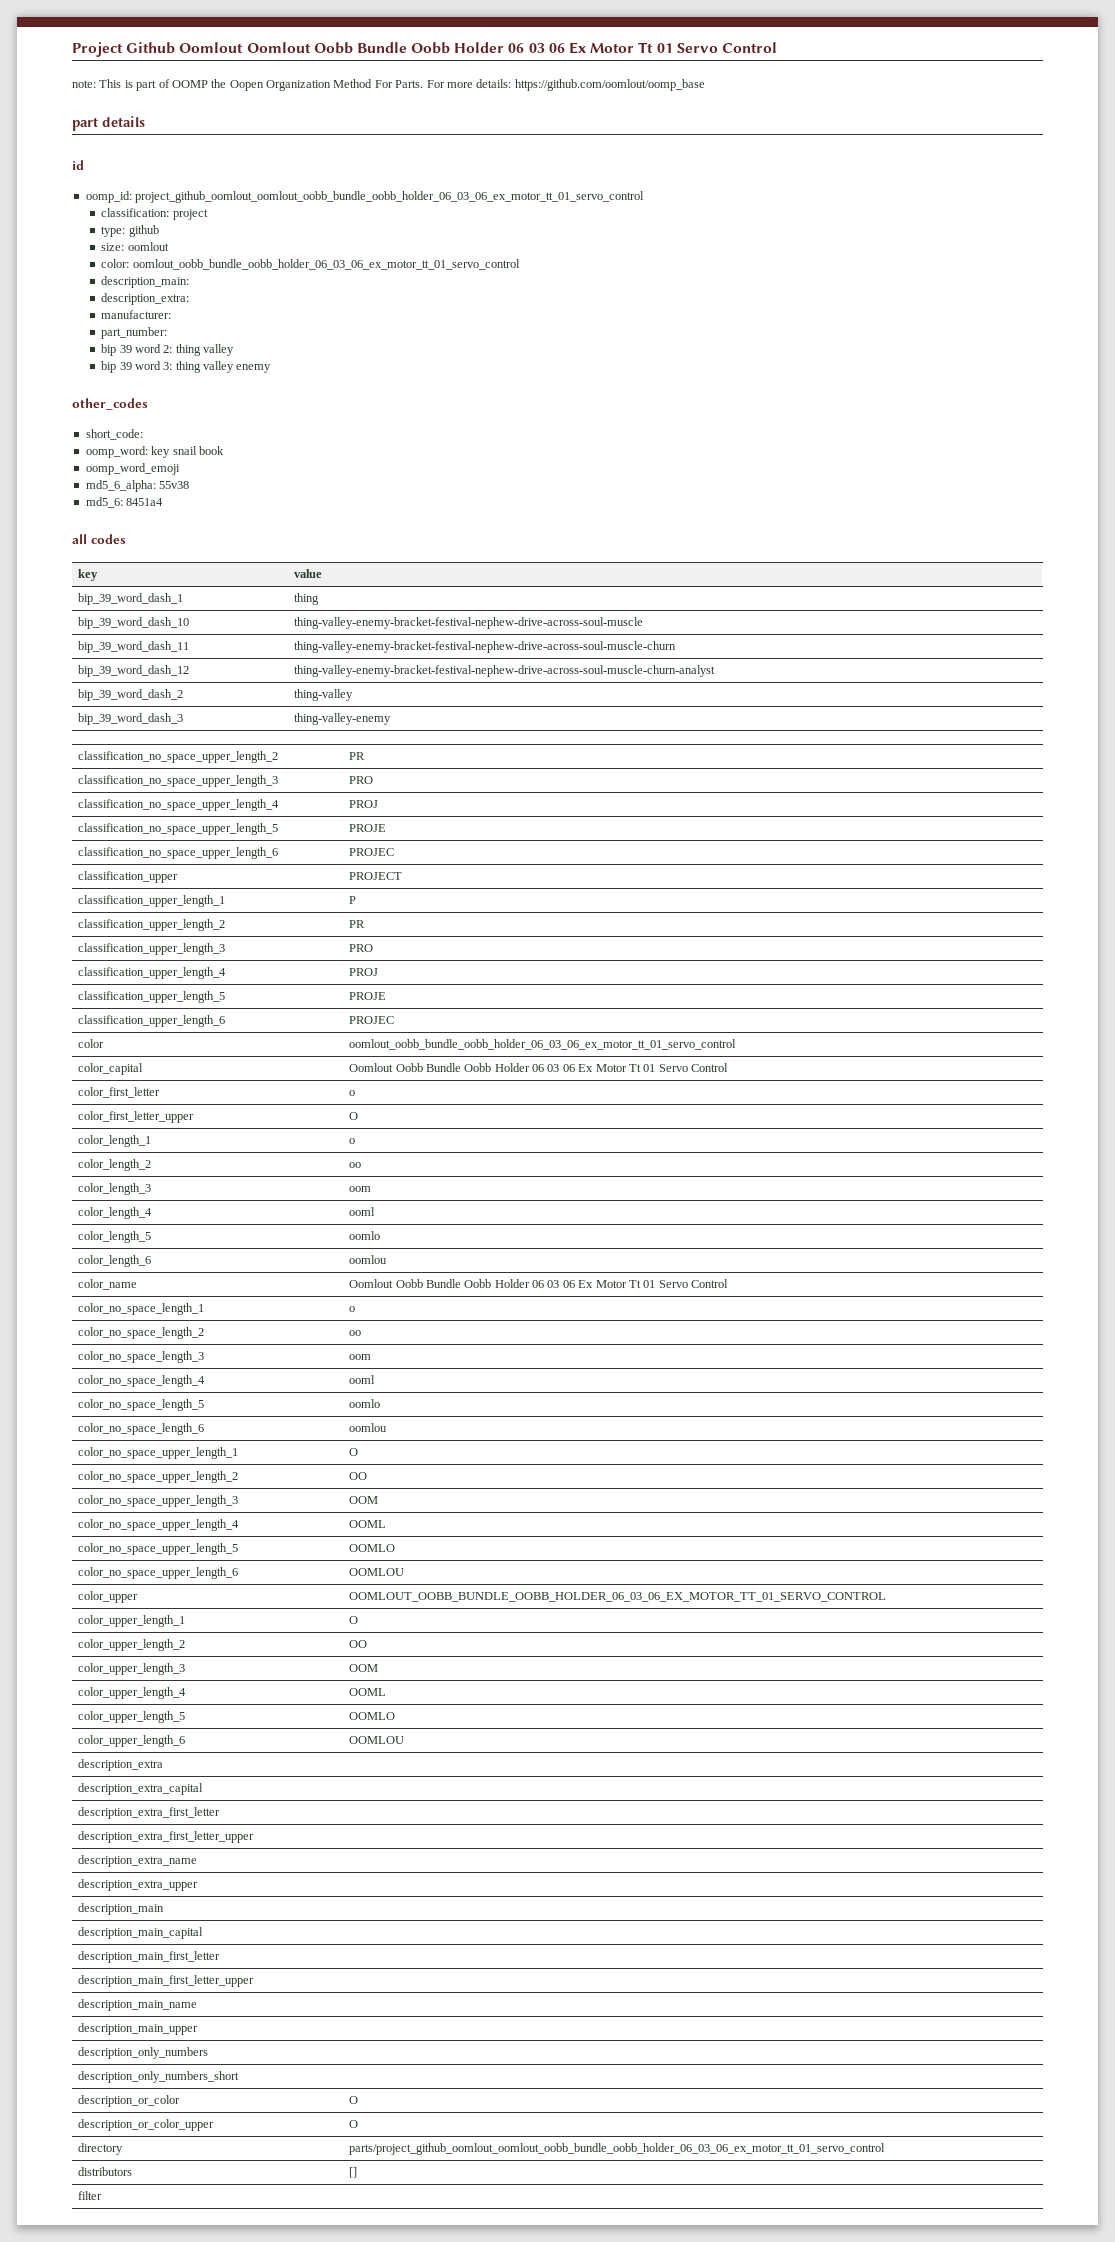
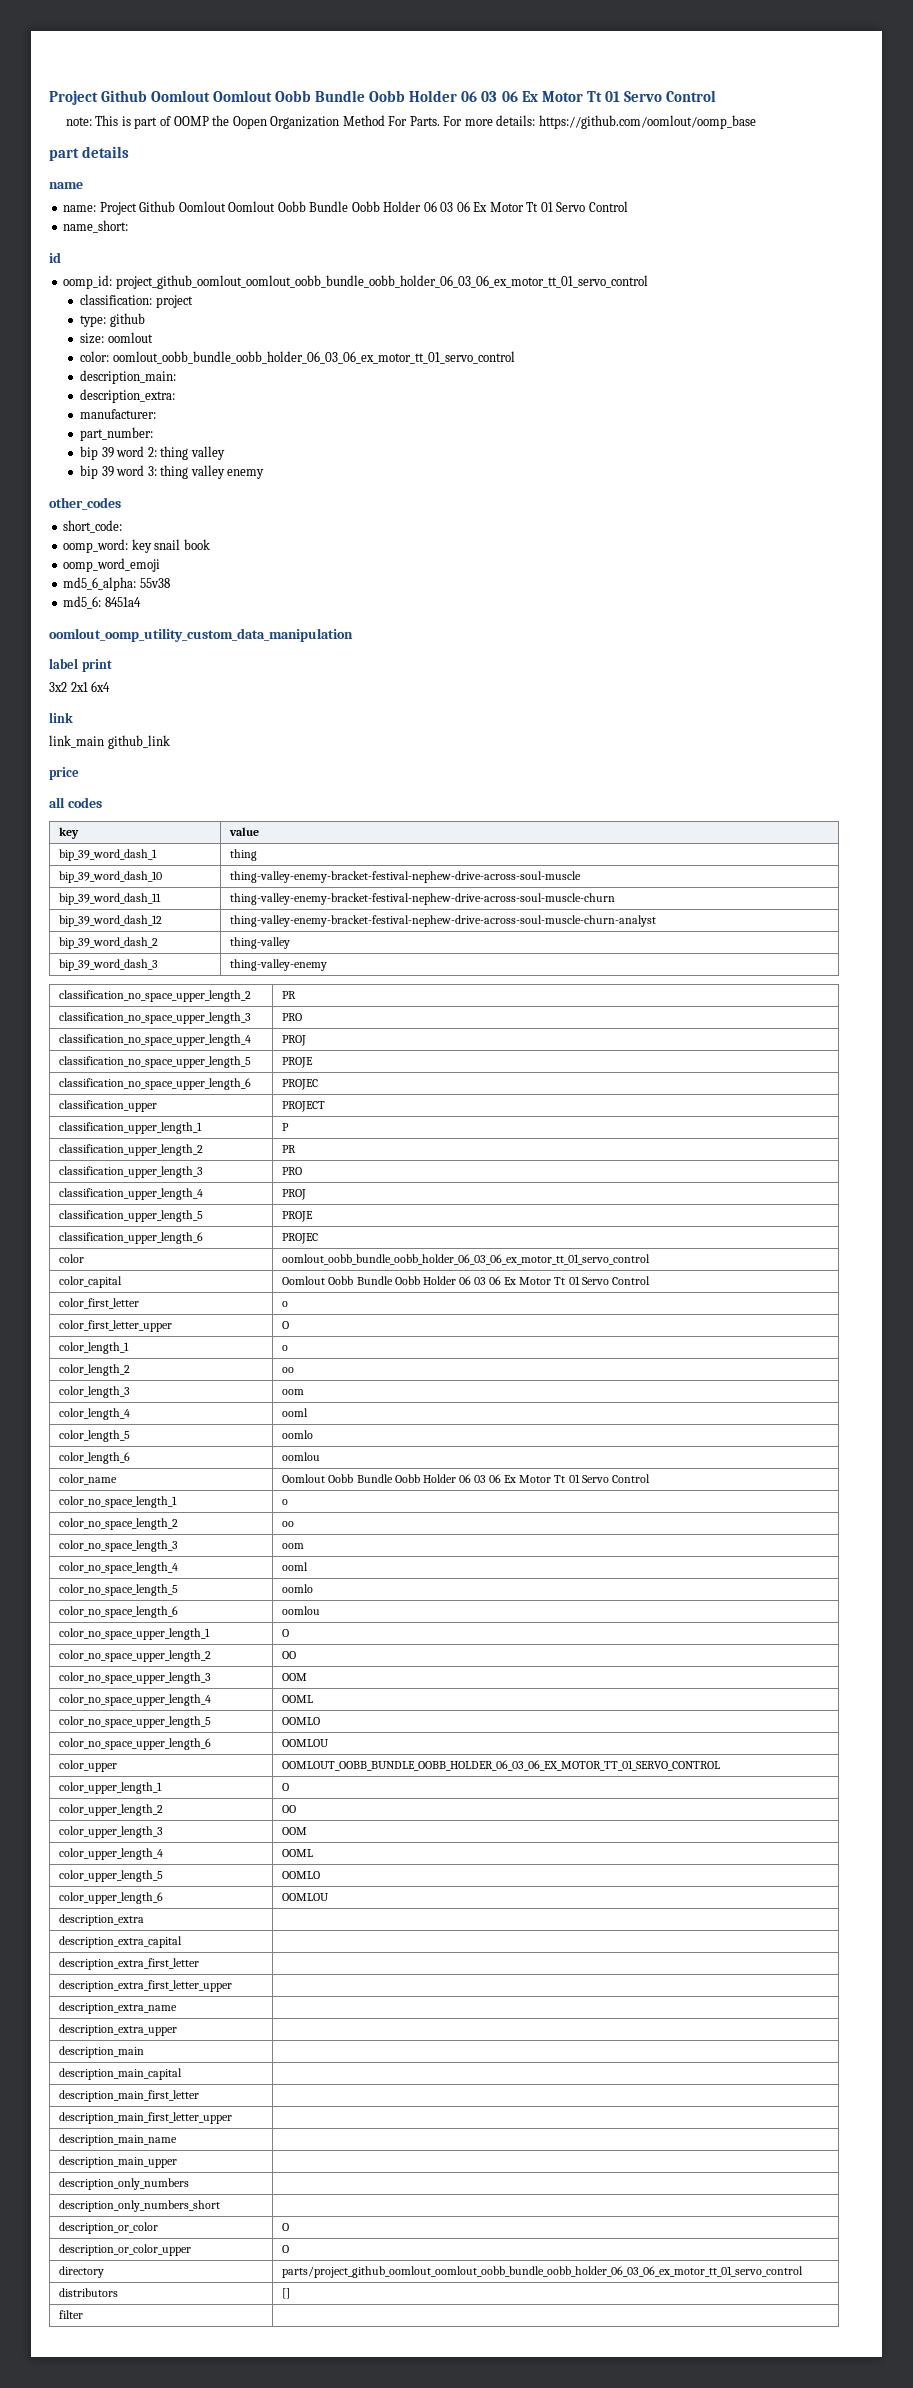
+ name
+ name: Project Github Oomlout Oomlout Oobb Bundle Oobb Holder 06 03 06 Ex Motor Tt 01 Servo Control
+ name_short:
+ oomlout_oomp_utility_custom_data_manipulation
+ label print
+ 3x2 2x1 6x4
+ link
+ link_main github_link
+ price

